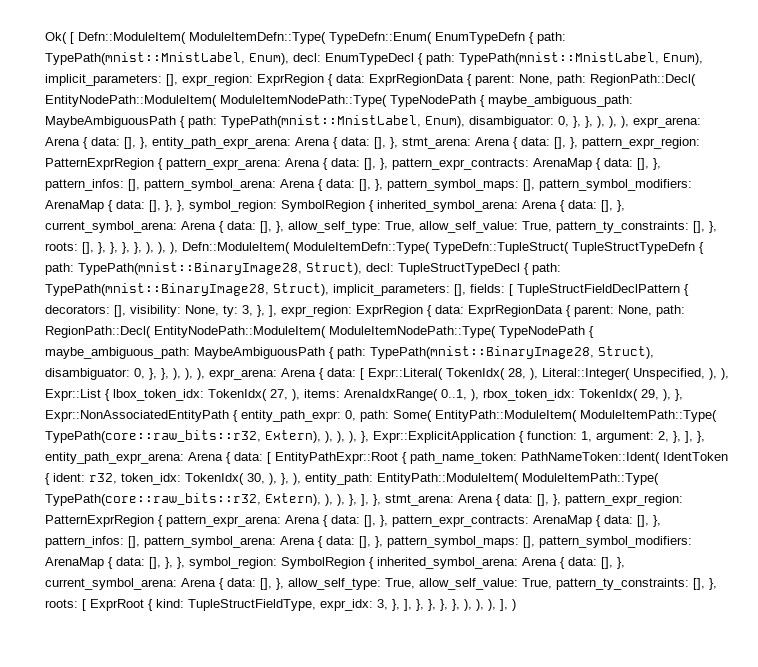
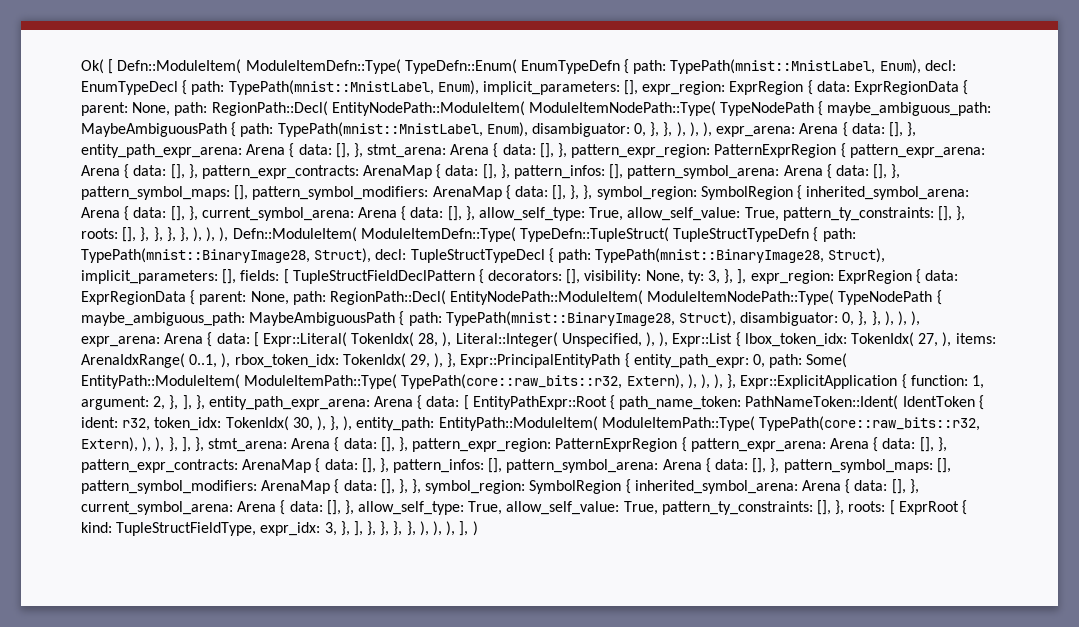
- TokenIdx( 29, ), }, Expr::NonAssociatedEntityPath { entity_path_expr:
+ TokenIdx( 29, ), }, Expr::PrincipalEntityPath { entity_path_expr:

